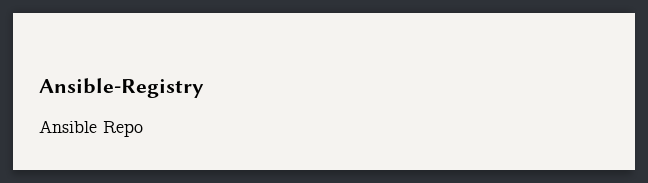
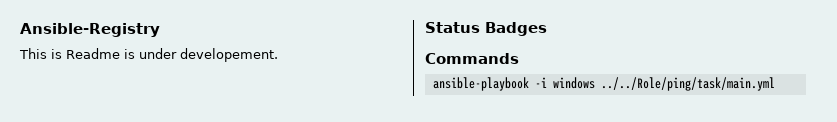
- Ansible Repo
+ This is Readme is under developement.
+ Status Badges
+ Commands
+ ansible-playbook -i windows ../../Role/ping/task/main.yml

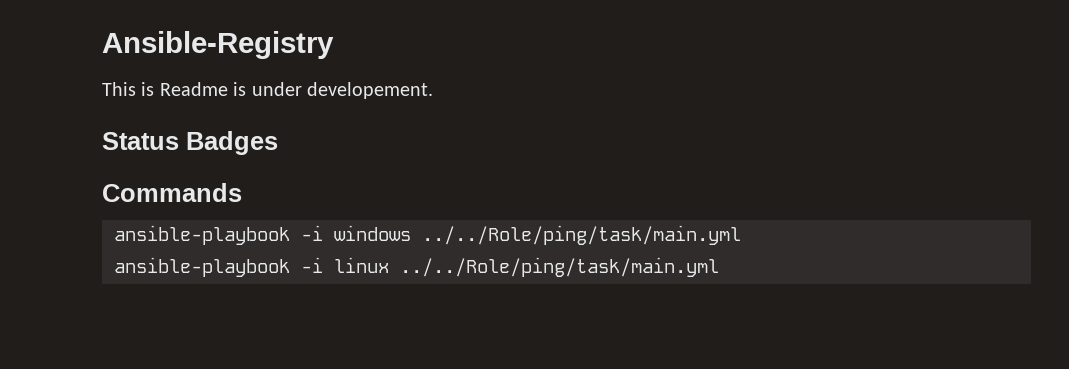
+ ansible-playbook -i linux ../../Role/ping/task/main.yml

